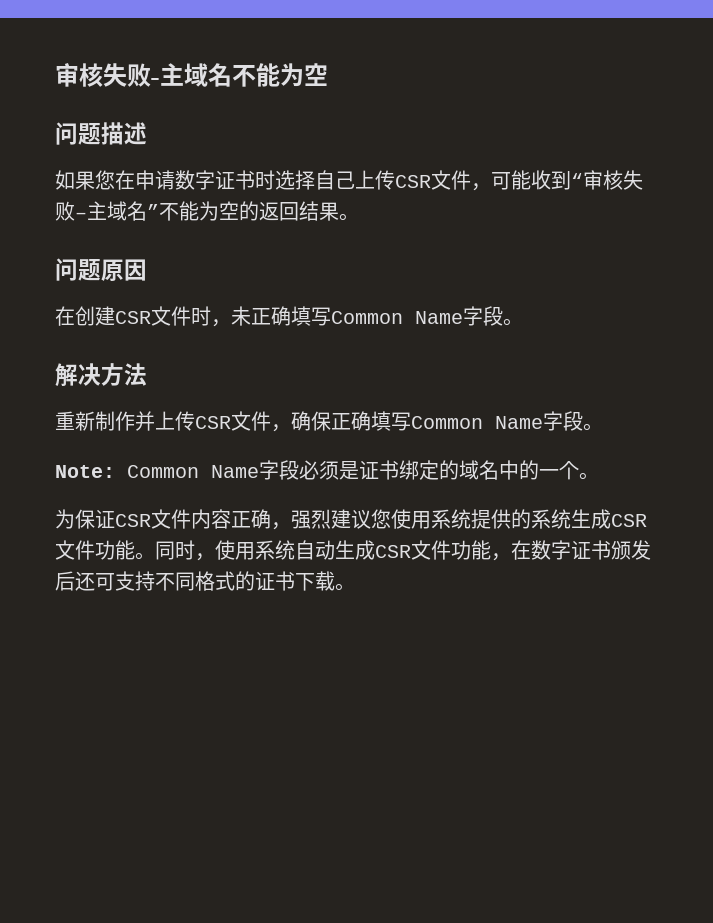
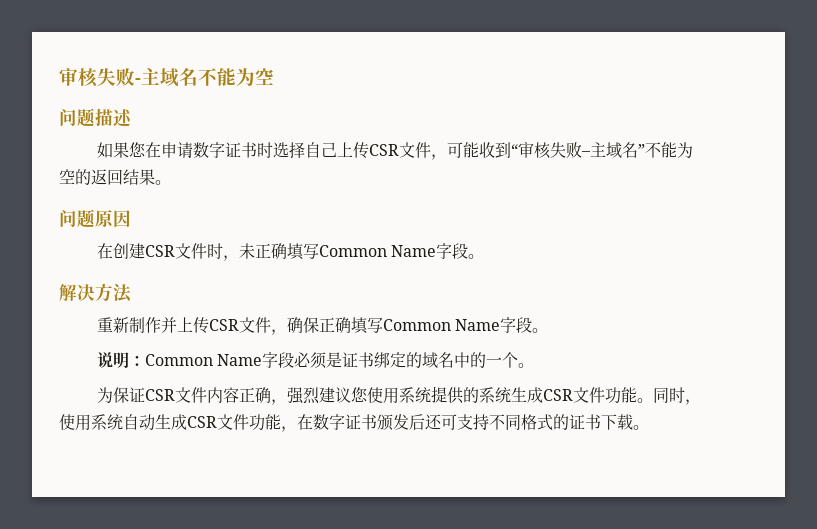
- Note: Common Name字段必须是证书绑定的域名中的一个。
+ 说明：Common Name字段必须是证书绑定的域名中的一个。

